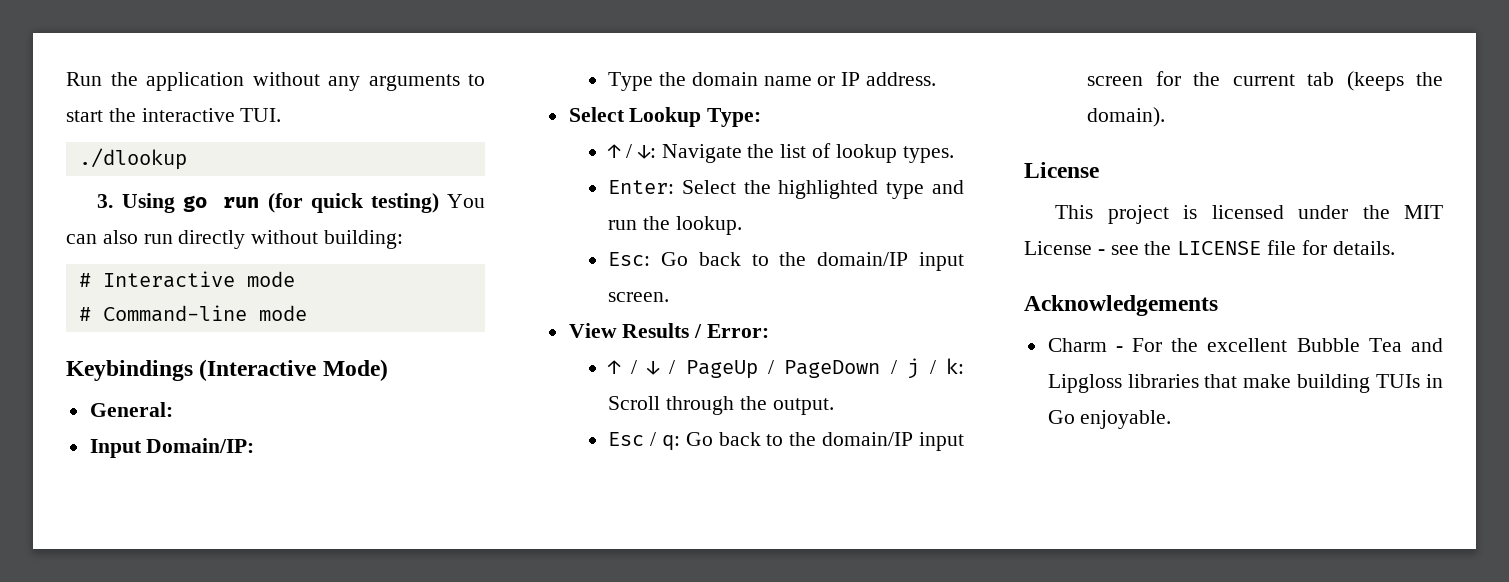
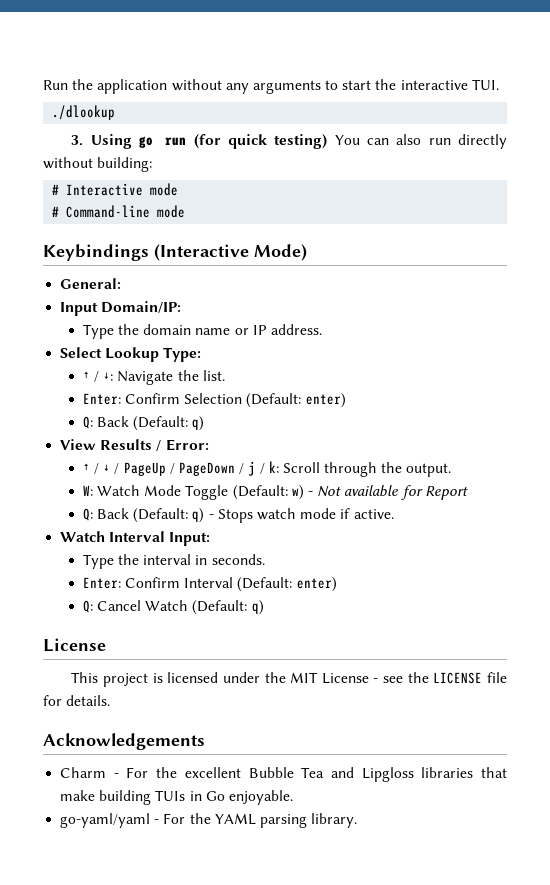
- ↑ / ↓: Navigate the list of lookup types.
- Enter: Select the highlighted type and run the lookup.
- Esc: Go back to the domain/IP input screen.
+ ↑ / ↓: Navigate the list.
+ Enter: Confirm Selection (Default: enter)
+ Q: Back (Default: q)
- Esc / q: Go back to the domain/IP input screen for the current tab (keeps the domain).
+ W: Watch Mode Toggle (Default: w) - Not available for Report
+ Q: Back (Default: q) - Stops watch mode if active.
+ Watch Interval Input:
+ Type the interval in seconds.
+ Enter: Confirm Interval (Default: enter)
+ Q: Cancel Watch (Default: q)
+ go-yaml/yaml - For the YAML parsing library.

